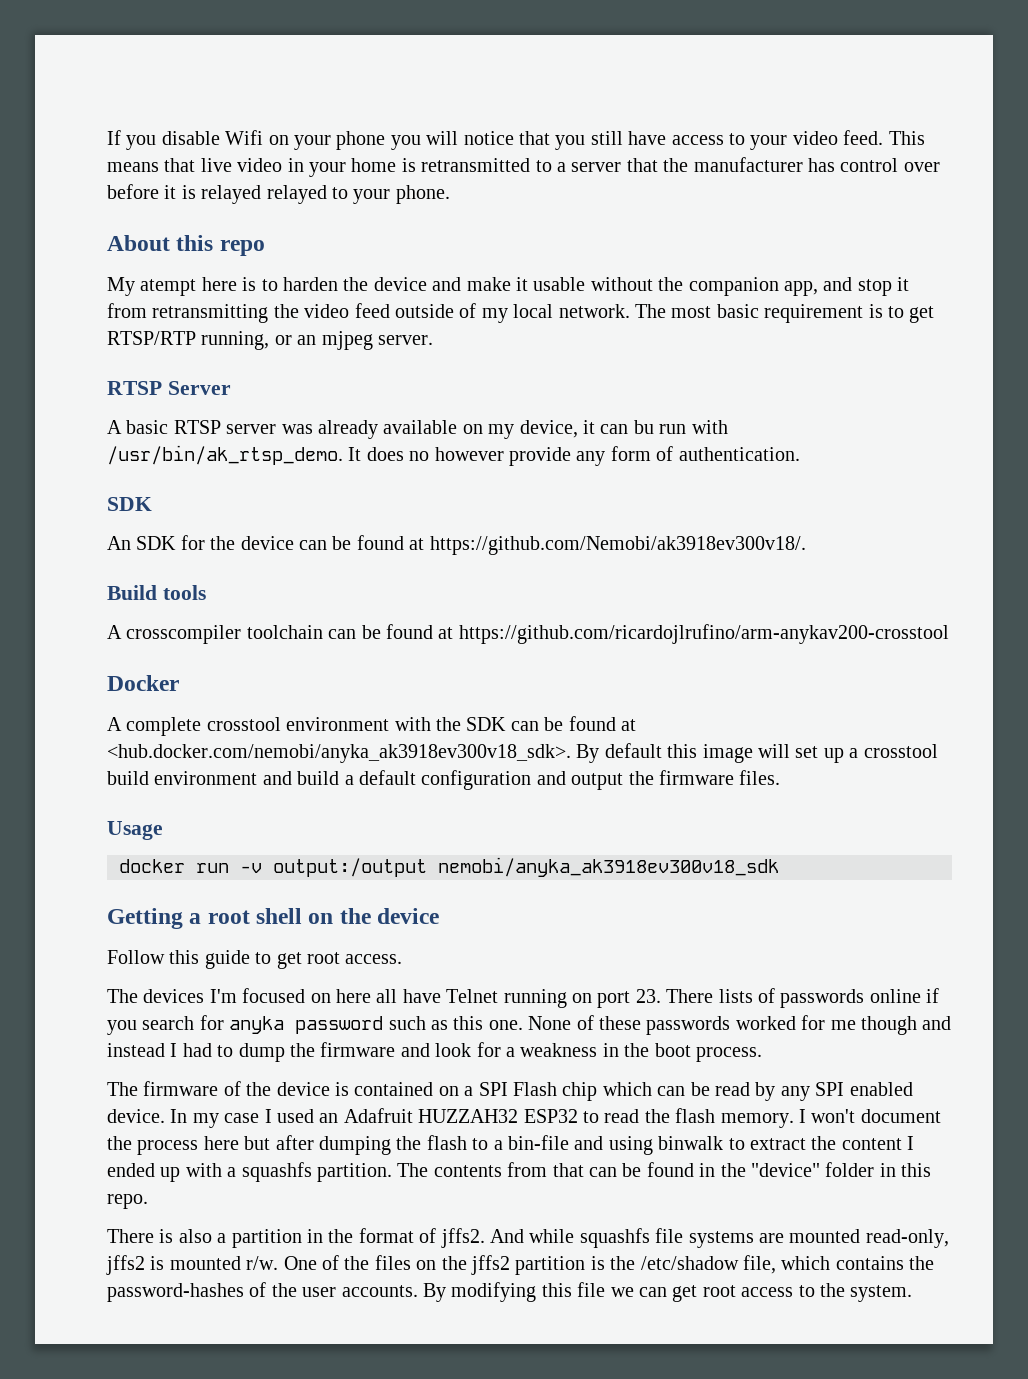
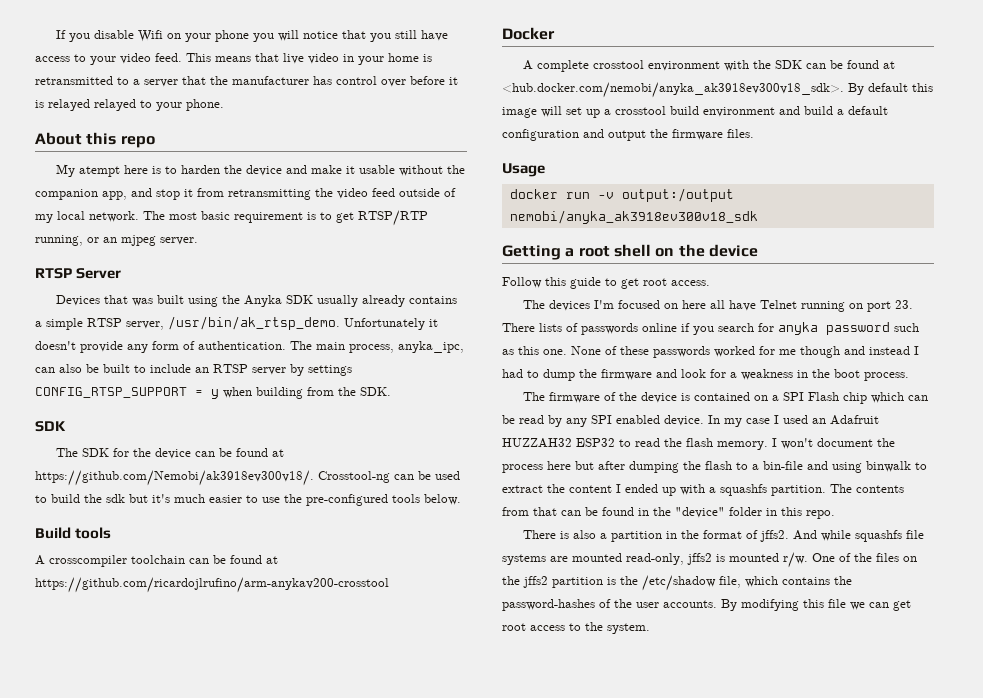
- A basic RTSP server was already available on my device, it can bu run with /usr/bin/ak_rtsp_demo. It does no however provide any form of authentication.
+ Devices that was built using the Anyka SDK usually already contains a simple RTSP server, /usr/bin/ak_rtsp_demo. Unfortunately it doesn't provide any form of authentication. The main process, anyka_ipc, can also be built to include an RTSP server by settings CONFIG_RTSP_SUPPORT = y when building from the SDK.
- An SDK for the device can be found at https://github.com/Nemobi/ak3918ev300v18/.
+ The SDK for the device can be found at https://github.com/Nemobi/ak3918ev300v18/. Crosstool-ng can be used to build the sdk but it's much easier to use the pre-configured tools below.

